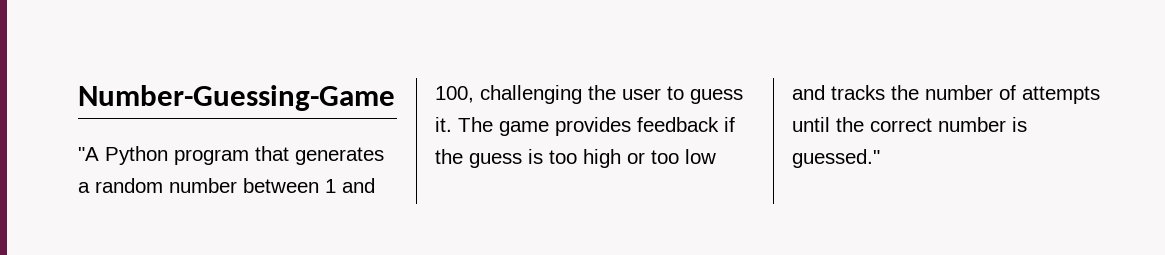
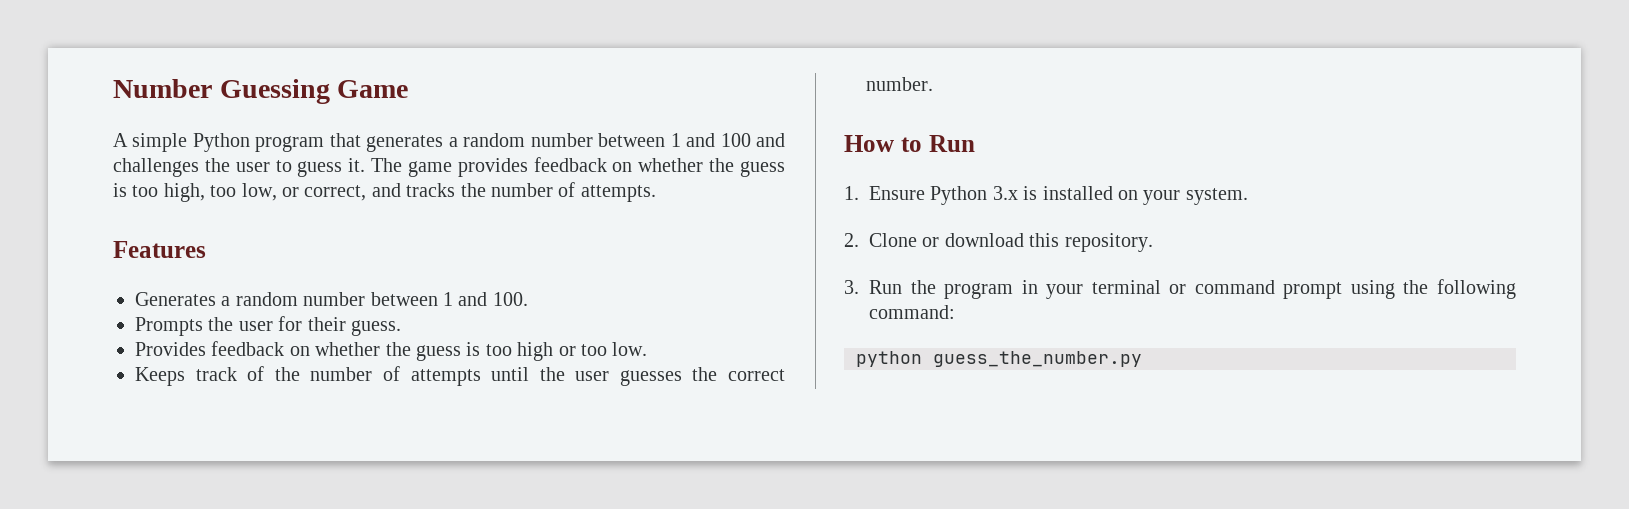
- Number-Guessing-Game
- "A Python program that generates a random number between 1 and 100, challenging the user to guess it.
+ Number Guessing Game
+ A simple Python program that generates a random number between 1 and 100 and challenges the user to guess it.
- The game provides feedback if the guess is too high or too low and tracks the number of attempts until the correct number is guessed."
+ The game provides feedback on whether the guess is too high, too low, or correct, and tracks the number of attempts.
+ Features
+ Generates a random number between 1 and 100.
+ Prompts the user for their guess.
+ Provides feedback on whether the guess is too high or too low.
+ Keeps track of the number of attempts until the user guesses the correct number.
+ How to Run
+ 1. Ensure Python 3.x is installed on your system.
+ 2. Clone or download this repository.
+ 3. Run the program in your terminal or command prompt using the following command:
+ python guess_the_number.py

